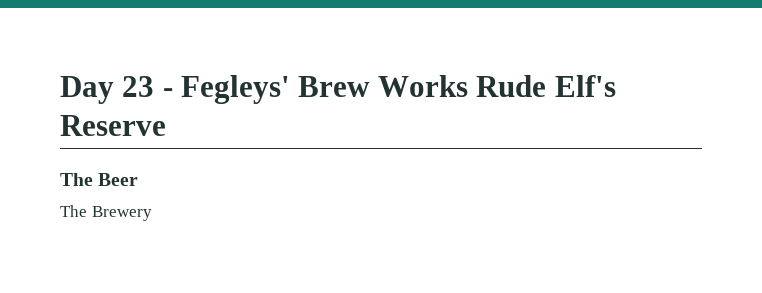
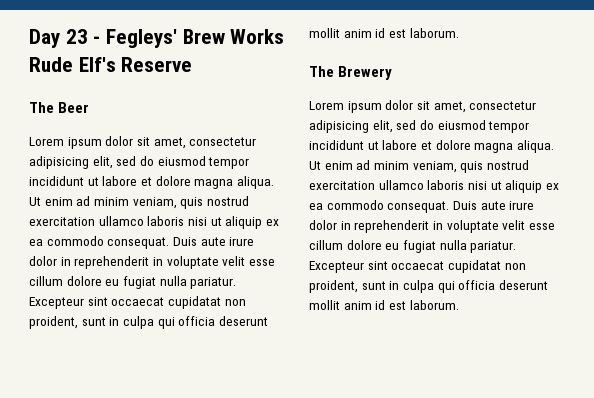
  The Beer
+ Lorem ipsum dolor sit amet, consectetur adipisicing elit, sed do eiusmod tempor incididunt ut labore et dolore magna aliqua. Ut enim ad minim veniam, quis nostrud exercitation ullamco laboris nisi ut aliquip ex ea commodo consequat. Duis aute irure dolor in reprehenderit in voluptate velit esse cillum dolore eu fugiat nulla pariatur. Excepteur sint occaecat cupidatat non proident, sunt in culpa qui officia deserunt mollit anim id est laborum.
  The Brewery
+ Lorem ipsum dolor sit amet, consectetur adipisicing elit, sed do eiusmod tempor incididunt ut labore et dolore magna aliqua. Ut enim ad minim veniam, quis nostrud exercitation ullamco laboris nisi ut aliquip ex ea commodo consequat. Duis aute irure dolor in reprehenderit in voluptate velit esse cillum dolore eu fugiat nulla pariatur. Excepteur sint occaecat cupidatat non proident, sunt in culpa qui officia deserunt mollit anim id est laborum.

